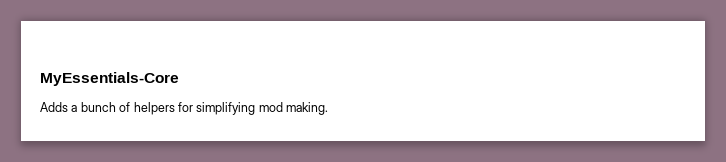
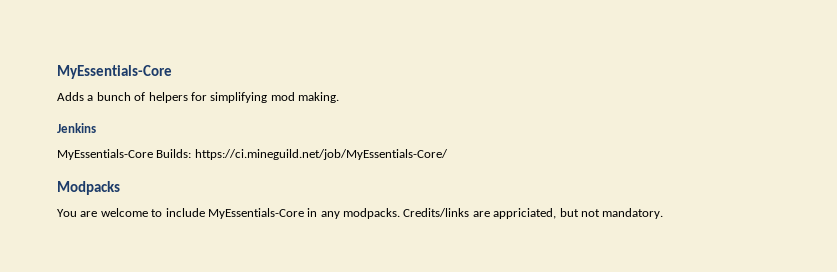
+ Jenkins
+ MyEssentials-Core Builds: https://ci.mineguild.net/job/MyEssentials-Core/
+ Modpacks
+ You are welcome to include MyEssentials-Core in any modpacks. Credits/links are appriciated, but not mandatory.

